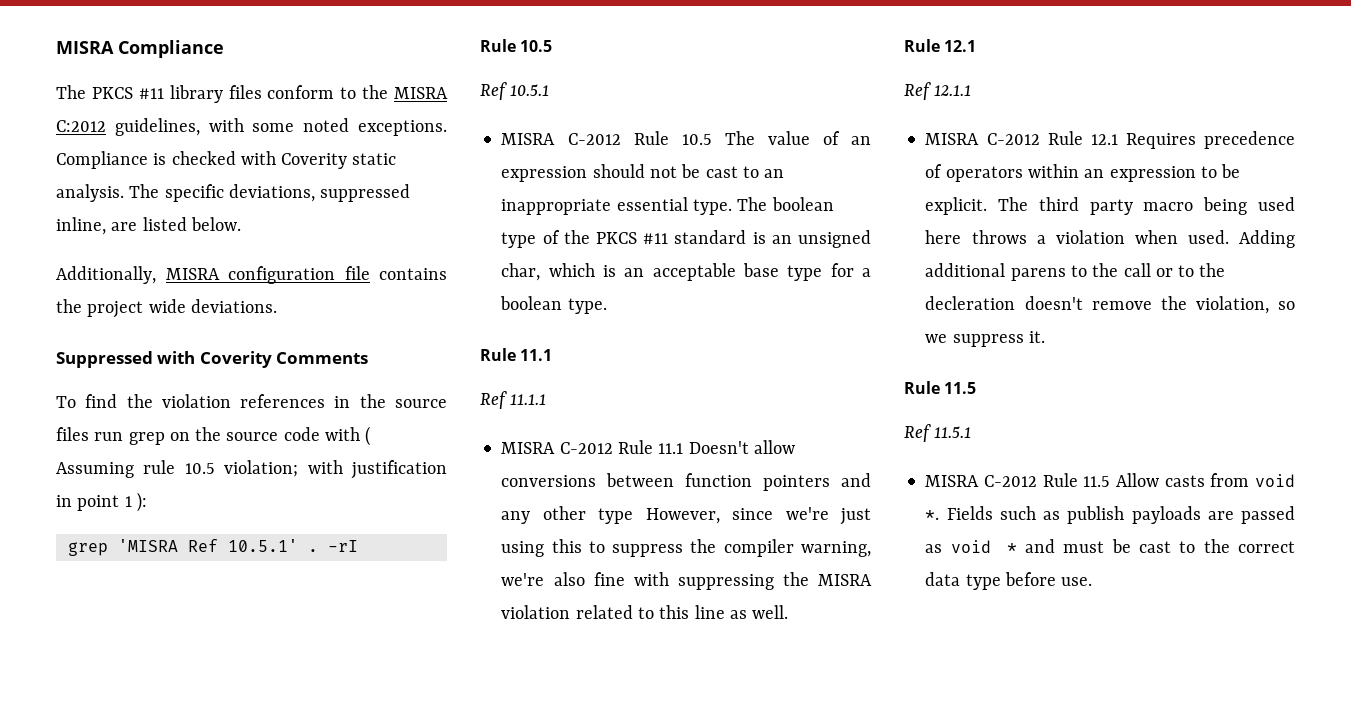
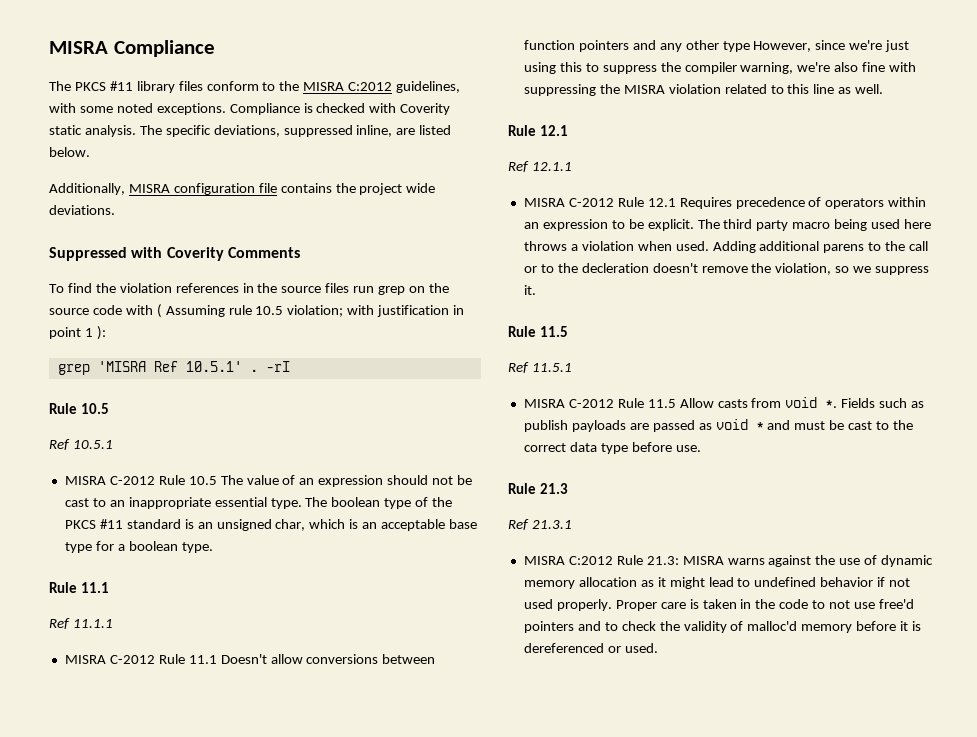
+ Rule 21.3
+ Ref 21.3.1
+ MISRA C:2012 Rule 21.3: MISRA warns against the use of dynamic memory allocation as it might lead to undefined behavior if not used properly. Proper care is taken in the code to not use free'd pointers and to check the validity of malloc'd memory before it is dereferenced or used.

